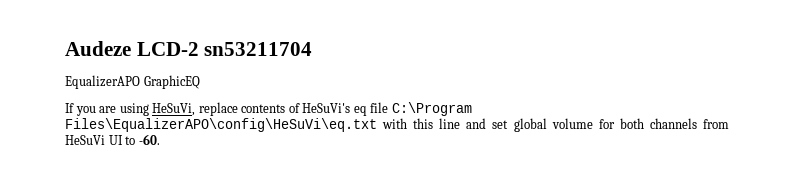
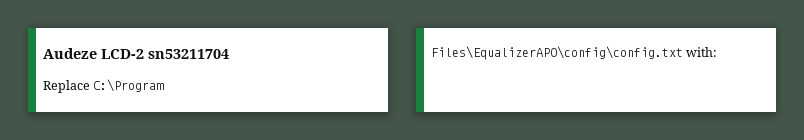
- EqualizerAPO GraphicEQ
- If you are using HeSuVi, replace contents of HeSuVi's eq file C:\Program Files\EqualizerAPO\config\HeSuVi\eq.txt with this line and set global volume for both channels from HeSuVi UI to -60.
+ Replace C:\Program Files\EqualizerAPO\config\config.txt with:

